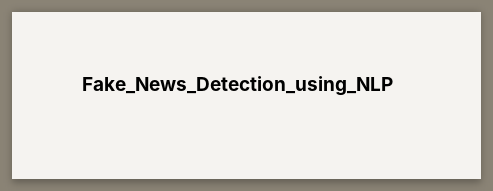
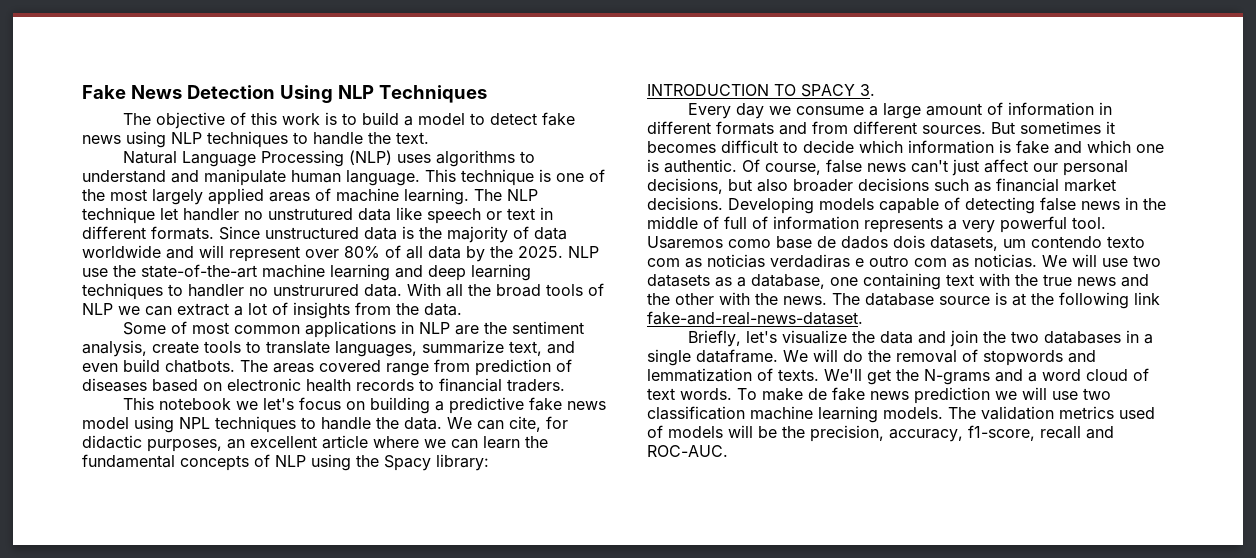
- Fake_News_Detection_using_NLP
+ Fake News Detection Using NLP Techniques
+ The objective of this work is to build a model to detect fake news using NLP techniques to handle the text.
+ Natural Language Processing (NLP) uses algorithms to understand and manipulate human language. This technique is one of the most largely applied areas of machine learning. The NLP technique let handler no unstrutured data like speech or text in different formats. Since unstructured data is the majority of data worldwide and will represent over 80% of all data by the 2025. NLP use the state-of-the-art machine learning and deep learning techniques to handler no unstrurured data. With all the broad tools of NLP we can extract a lot of insights from the data.
+ Some of most common applications in NLP are the sentiment analysis, create tools to translate languages, summarize text, and even build chatbots. The areas covered range from prediction of diseases based on electronic health records to financial traders.
+ This notebook we let's focus on building a predictive fake news model using NPL techniques to handle the data. We can cite, for didactic purposes, an excellent article where we can learn the fundamental concepts of NLP using the Spacy library: INTRODUCTION TO SPACY 3.
+ Every day we consume a large amount of information in different formats and from different sources. But sometimes it becomes difficult to decide which information is fake and which one is authentic. Of course, false news can't just affect our personal decisions, but also broader decisions such as financial market decisions. Developing models capable of detecting false news in the middle of full of information represents a very powerful tool. Usaremos como base de dados dois datasets, um contendo texto com as noticias verdadiras e outro com as noticias. We will use two datasets as a database, one containing text with the true news and the other with the news. The database source is at the following link fake-and-real-news-dataset.
+ Briefly, let's visualize the data and join the two databases in a single dataframe. We will do the removal of stopwords and lemmatization of texts. We'll get the N-grams and a word cloud of text words. To make de fake news prediction we will use two classification machine learning models. The validation metrics used of models will be the precision, accuracy, f1-score, recall and ROC-AUC.

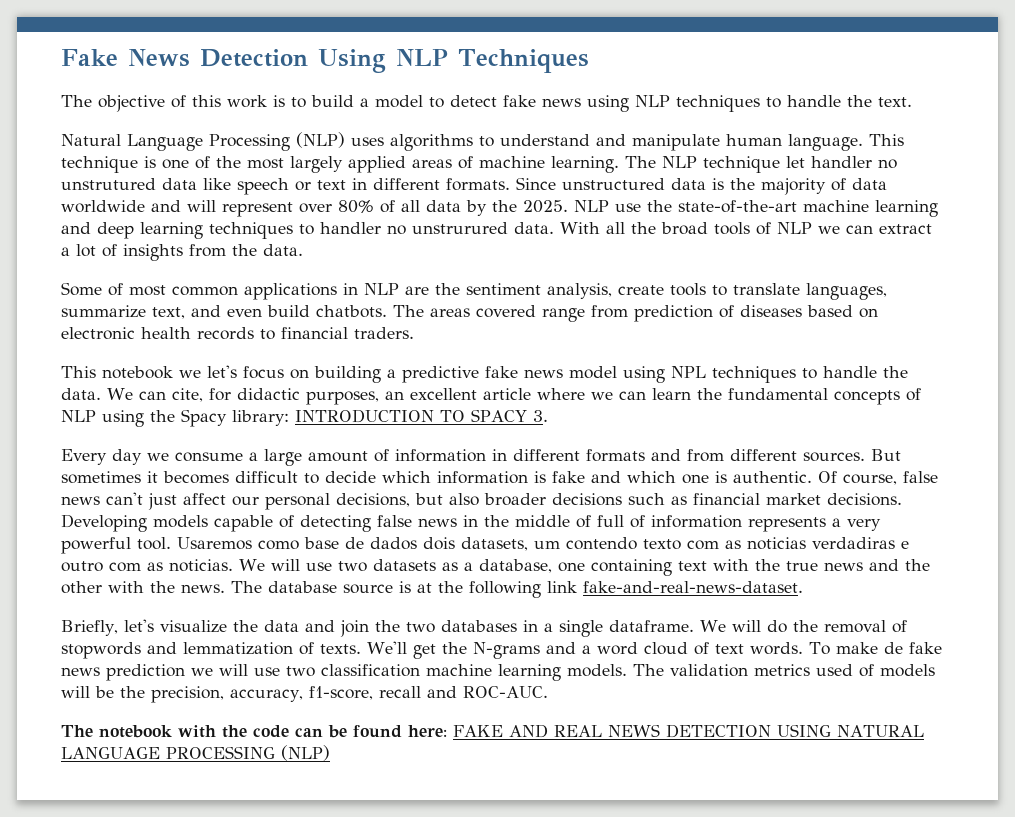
+ The notebook with the code can be found here: FAKE AND REAL NEWS DETECTION USING NATURAL LANGUAGE PROCESSING (NLP)

